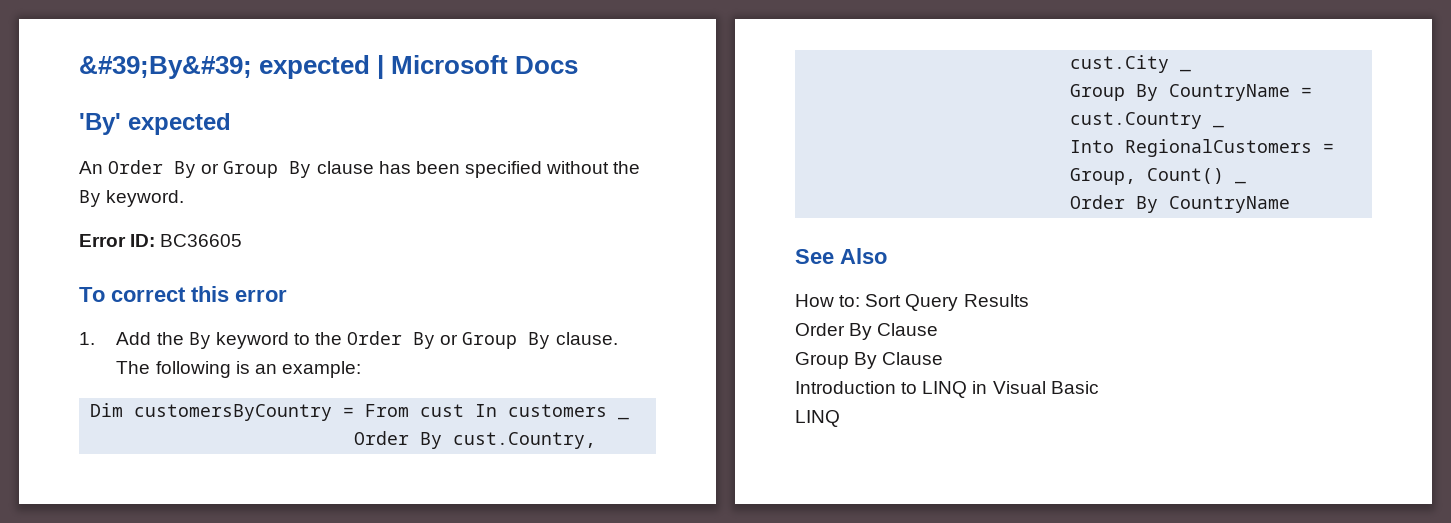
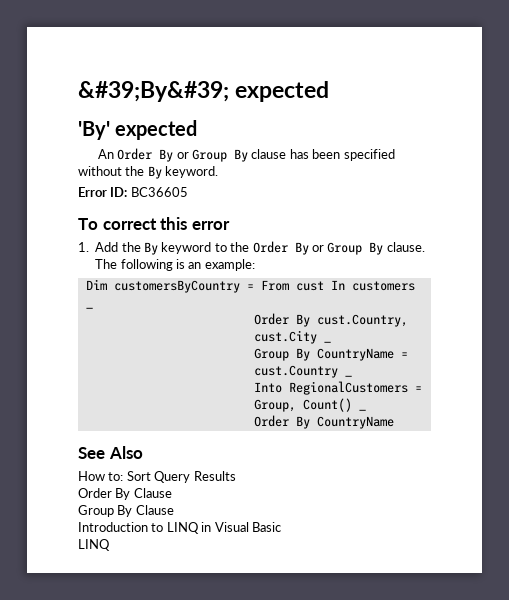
- &#39;By&#39; expected | Microsoft Docs
+ &#39;By&#39; expected

